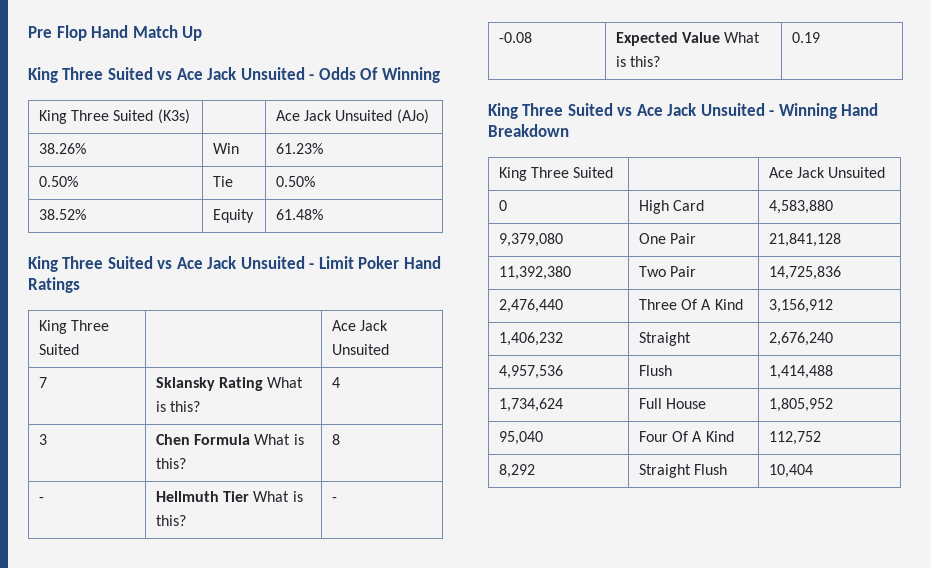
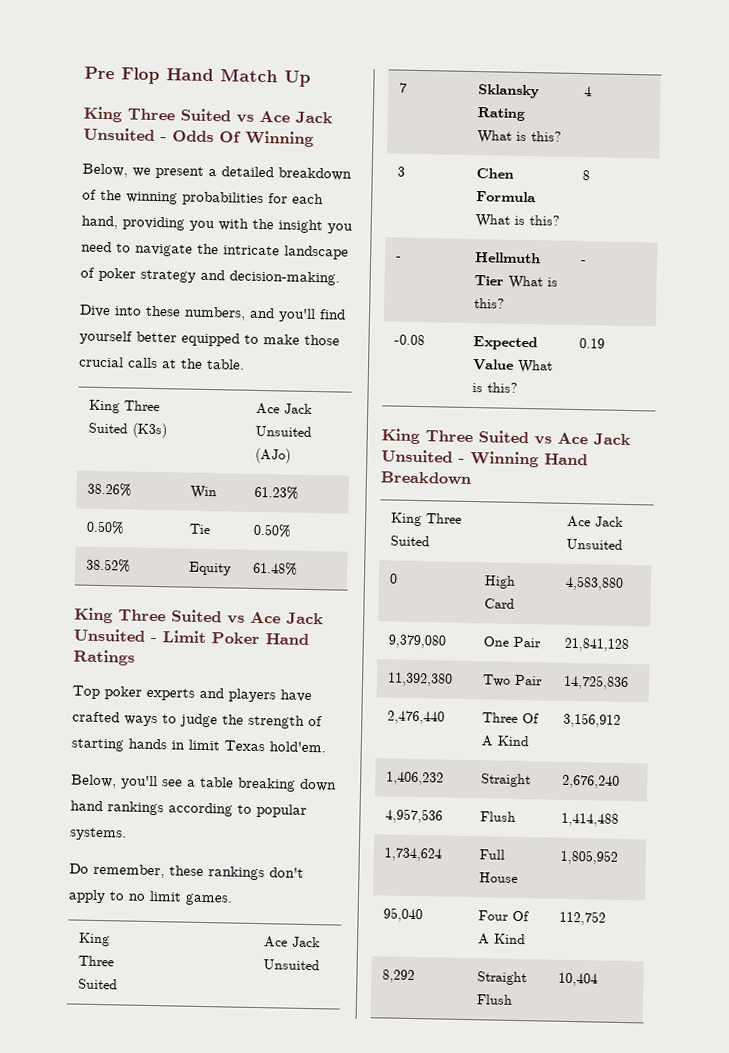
+ Below, we present a detailed breakdown of the winning probabilities for each hand, providing you with the insight you need to navigate the intricate landscape of poker strategy and decision-making.
+ Dive into these numbers, and you'll find yourself better equipped to make those crucial calls at the table.
+ Top poker experts and players have crafted ways to judge the strength of starting hands in limit Texas hold'em.
+ Below, you'll see a table breaking down hand rankings according to popular systems.
+ Do remember, these rankings don't apply to no limit games.

